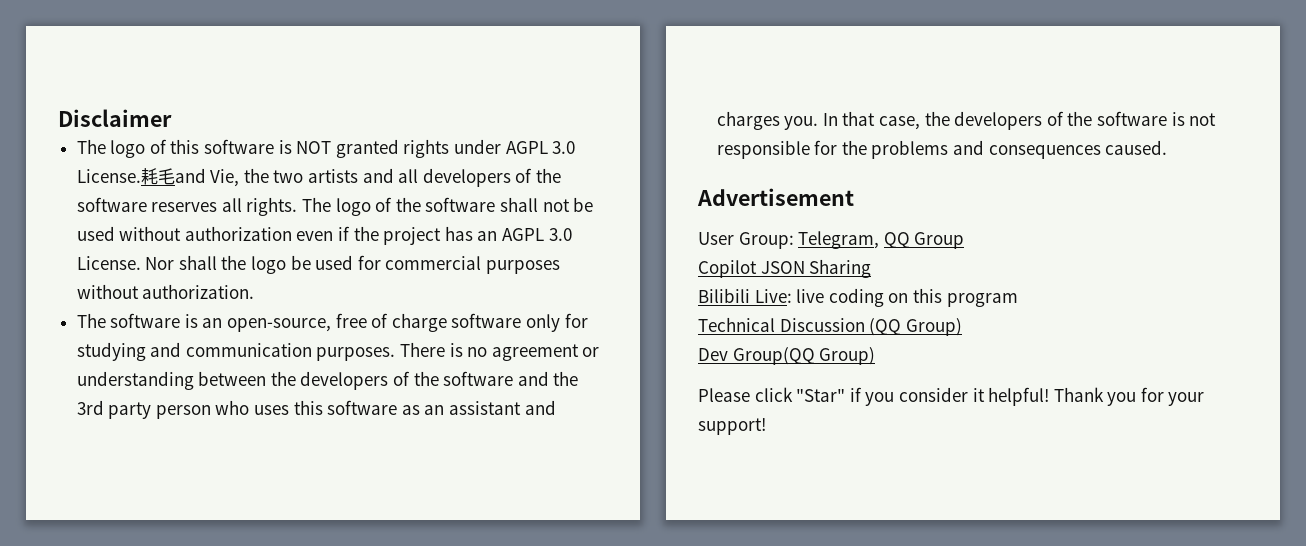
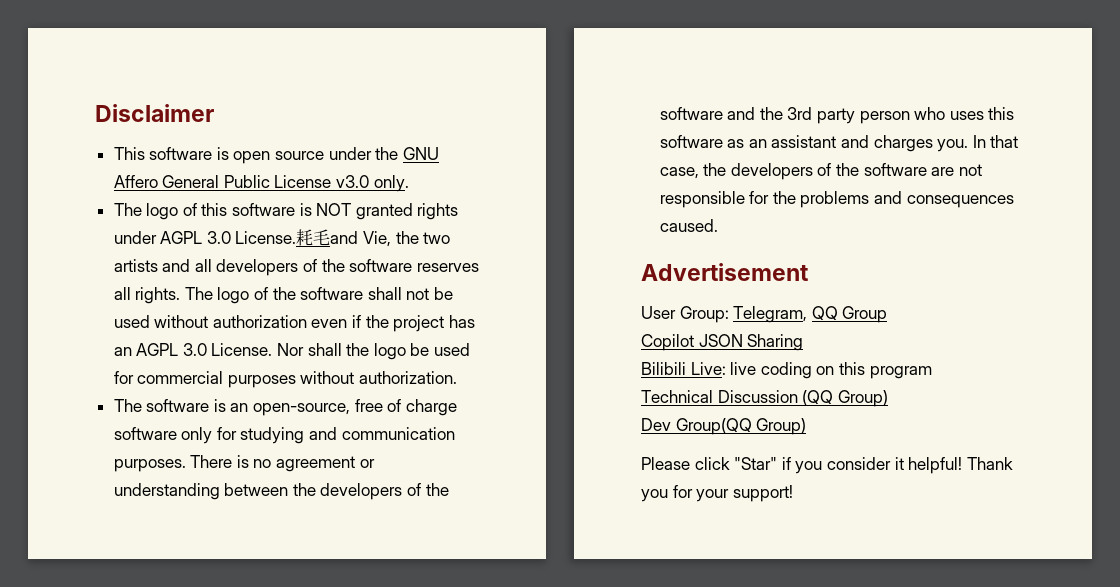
+ This software is open source under the GNU Affero General Public License v3.0 only.
- In that case, the developers of the software is not responsible for the problems and consequences caused.
+ In that case, the developers of the software are not responsible for the problems and consequences caused.

